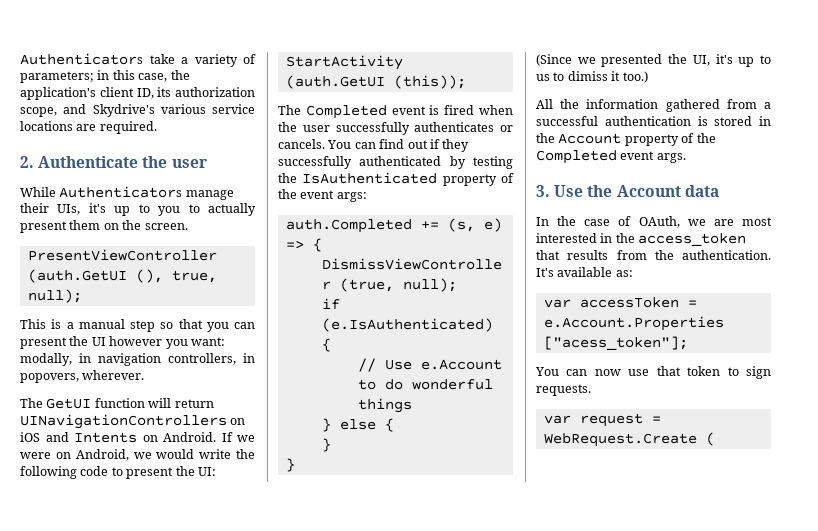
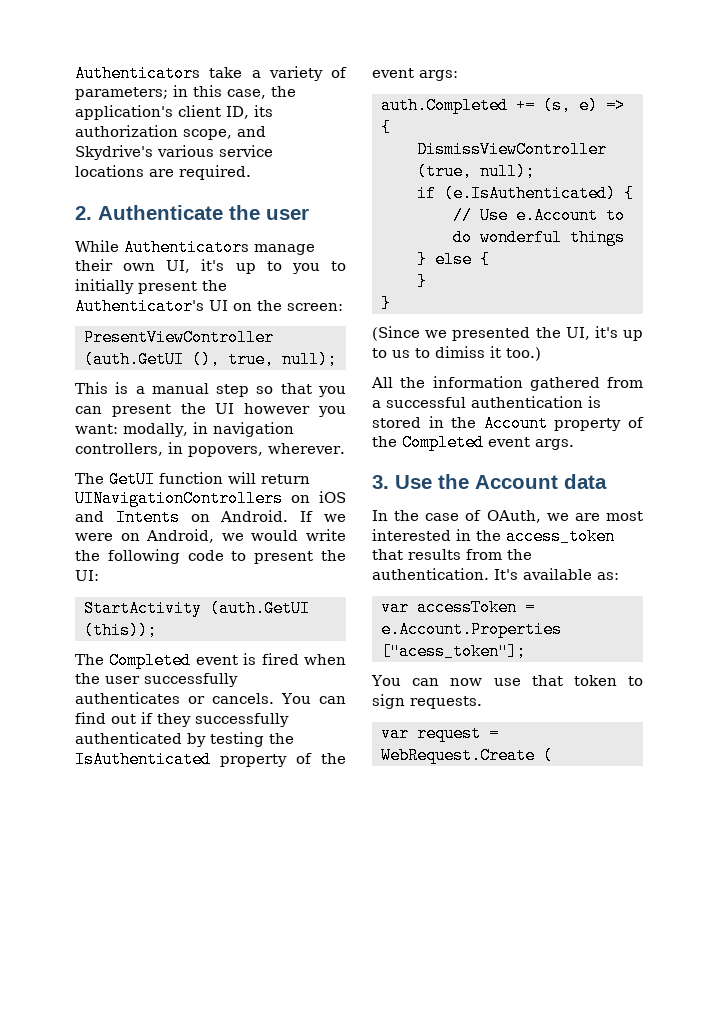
- While Authenticators manage their UIs, it's up to you to actually present them on the screen.
+ While Authenticators manage their own UI, it's up to you to initially present the Authenticator's UI on the screen:

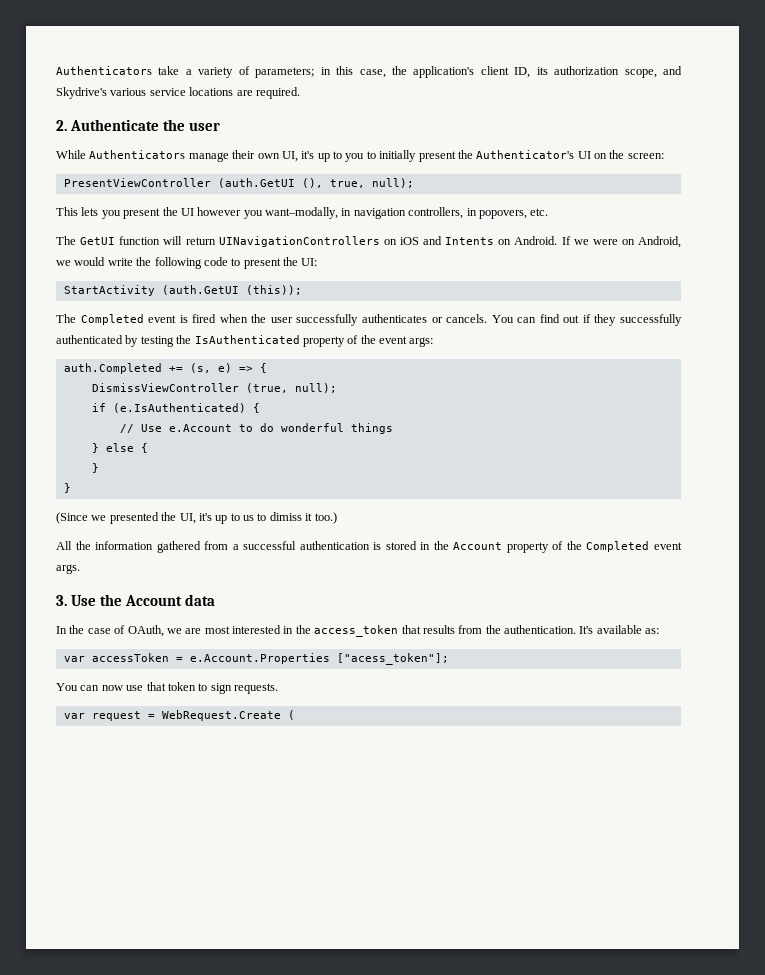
- This is a manual step so that you can present the UI however you want: modally, in navigation controllers, in popovers, wherever.
+ This lets you present the UI however you want–modally, in navigation controllers, in popovers, etc.

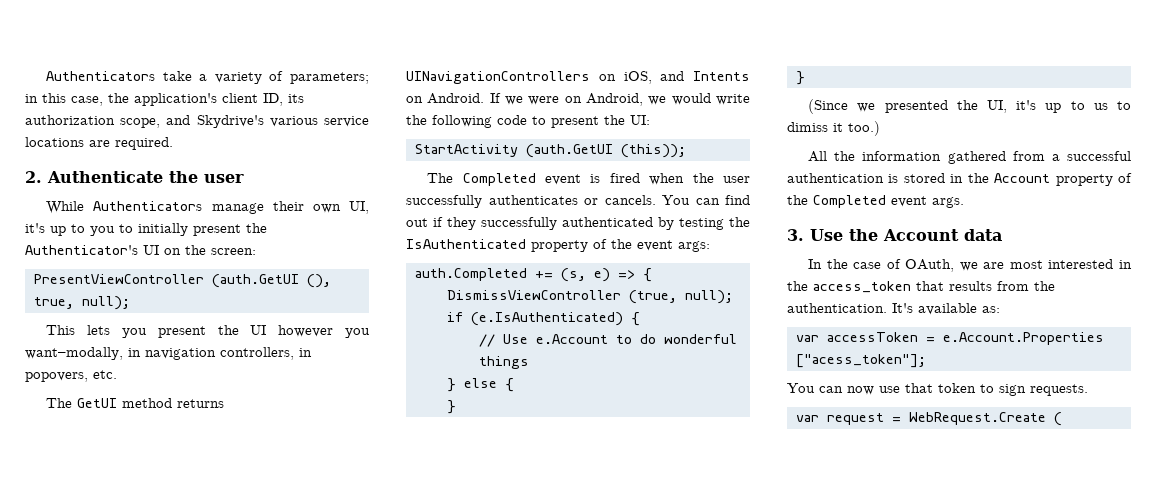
- The GetUI function will return UINavigationControllers on iOS and Intents on Android.
+ The GetUI method returns UINavigationControllers on iOS, and Intents on Android.

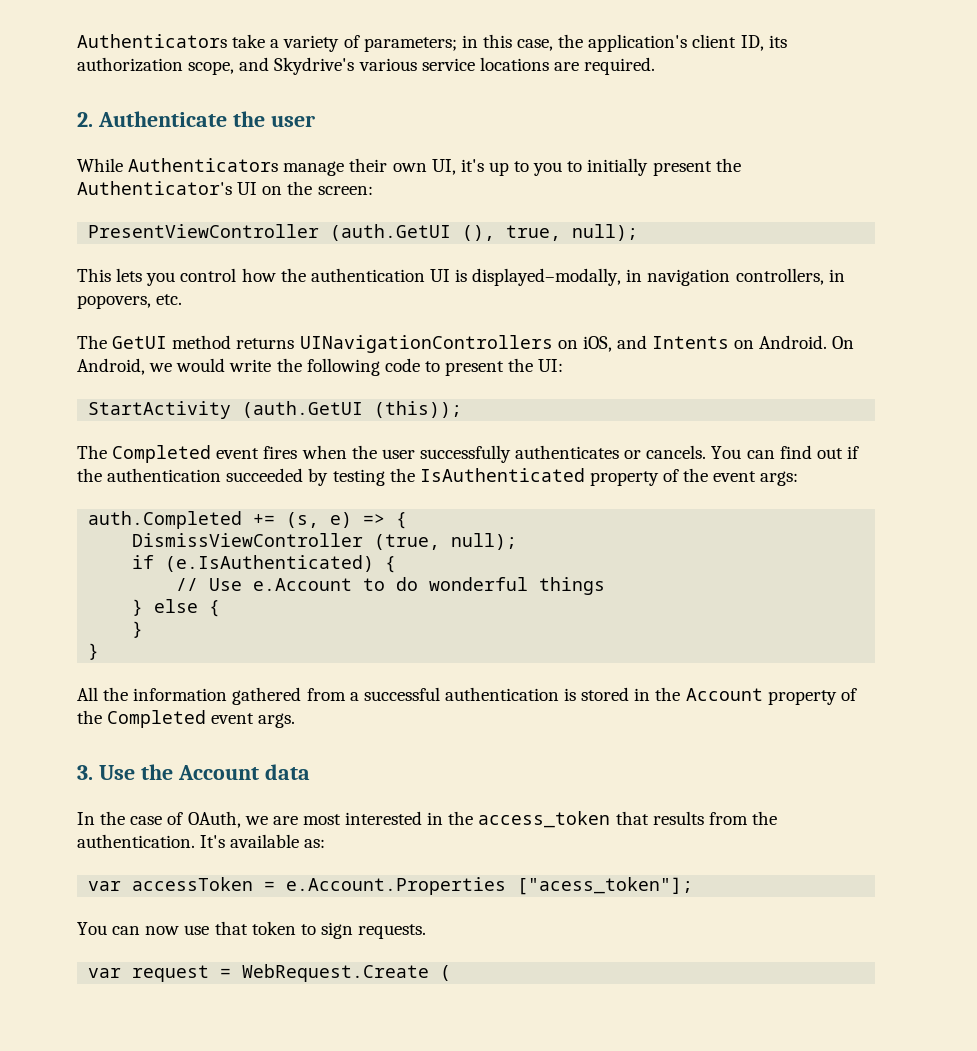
- This lets you present the UI however you want–modally, in navigation controllers, in popovers, etc.
+ This lets you control how the authentication UI is displayed–modally, in navigation controllers, in popovers, etc.
- If we were on Android, we would write the following code to present the UI:
+ On Android, we would write the following code to present the UI:
- The Completed event is fired when the user successfully authenticates or cancels.
+ The Completed event fires when the user successfully authenticates or cancels.
- You can find out if they successfully authenticated by testing the IsAuthenticated property of the event args:
+ You can find out if the authentication succeeded by testing the IsAuthenticated property of the event args:
- (Since we presented the UI, it's up to us to dimiss it too.)

